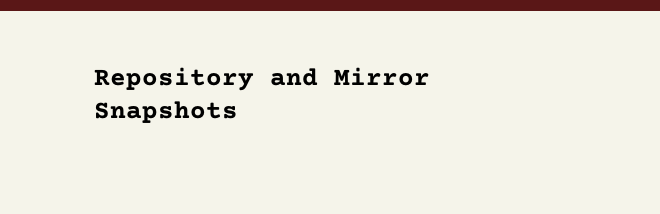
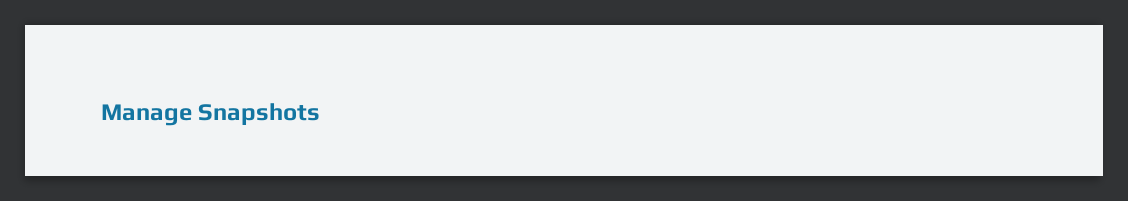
- Repository and Mirror Snapshots
+ Manage Snapshots

